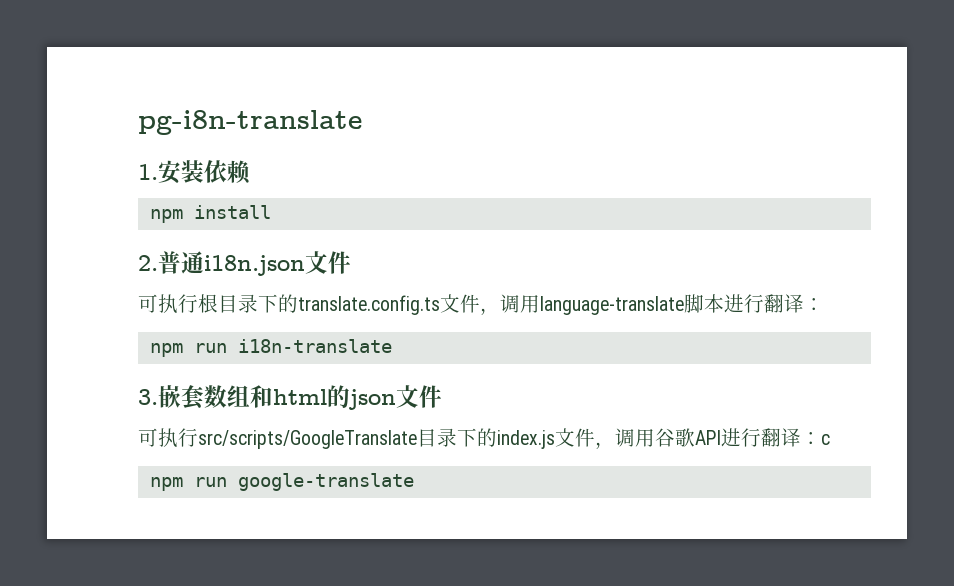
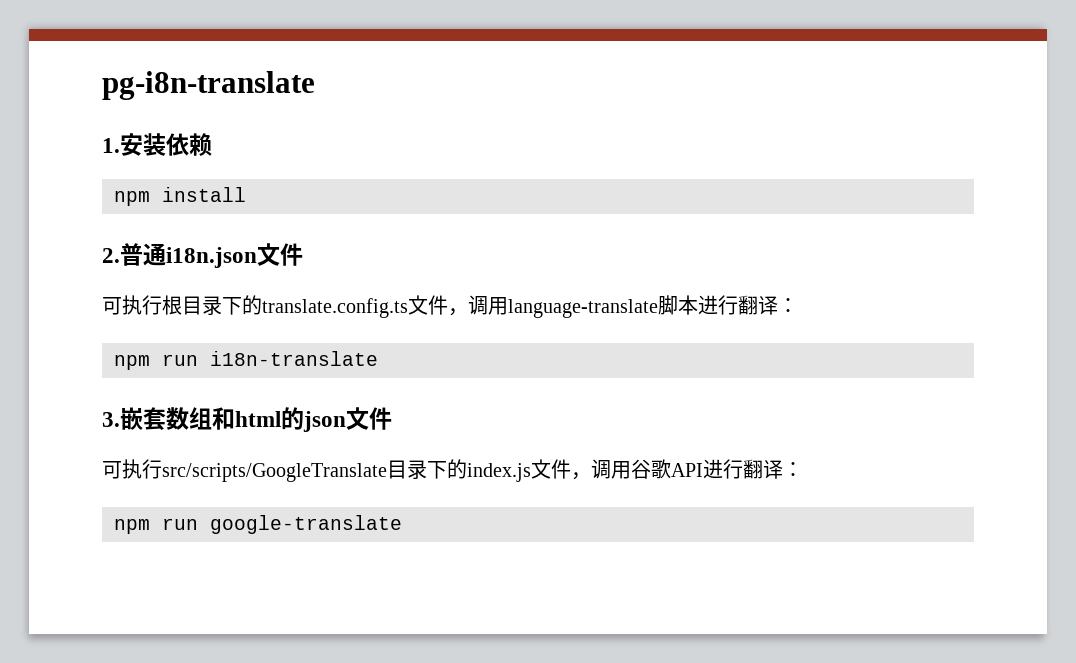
- 可执行src/scripts/GoogleTranslate目录下的index.js文件，调用谷歌API进行翻译：c
+ 可执行src/scripts/GoogleTranslate目录下的index.js文件，调用谷歌API进行翻译：

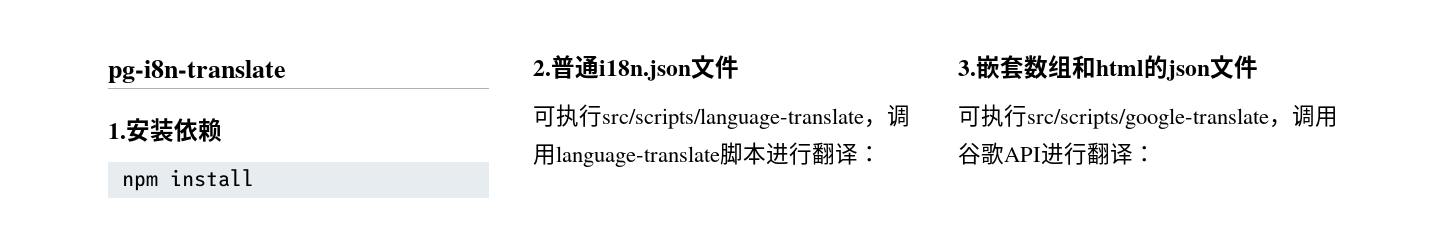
- 可执行根目录下的translate.config.ts文件，调用language-translate脚本进行翻译：
+ 可执行src/scripts/language-translate，调用language-translate脚本进行翻译：
- npm run i18n-translate
- 可执行src/scripts/GoogleTranslate目录下的index.js文件，调用谷歌API进行翻译：
+ 可执行src/scripts/google-translate，调用谷歌API进行翻译：
- npm run google-translate

